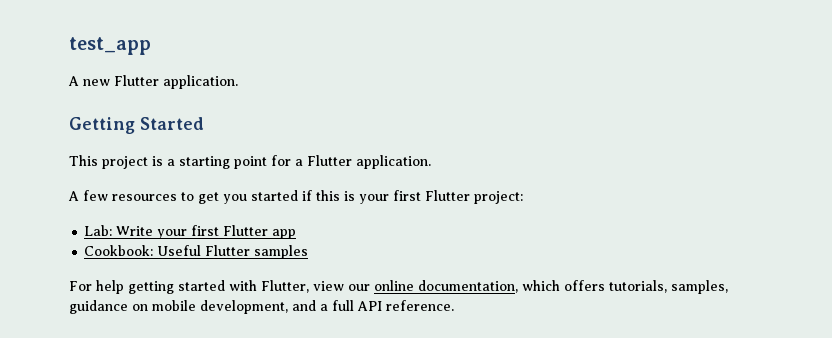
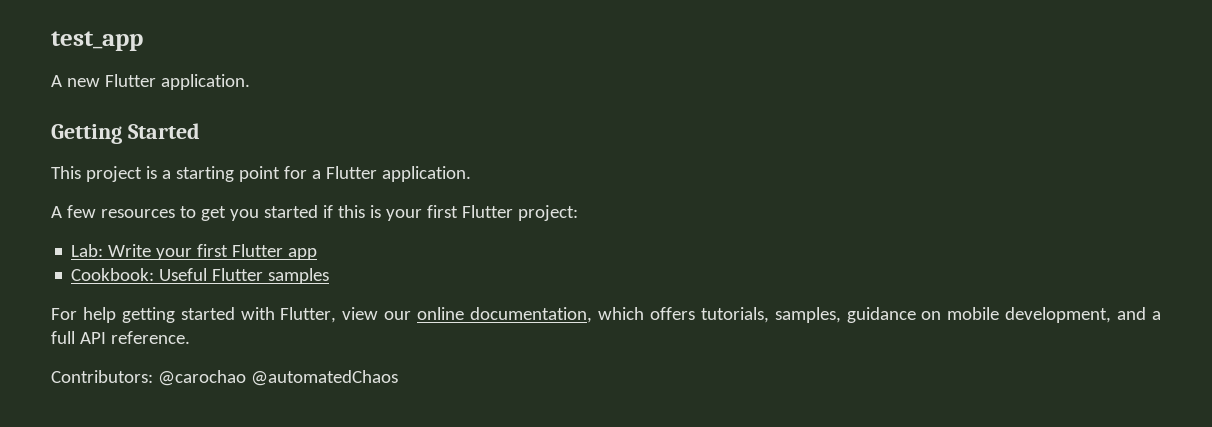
+ Contributors: @carochao @automatedChaos

